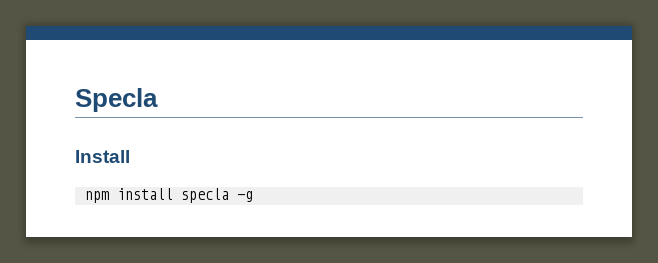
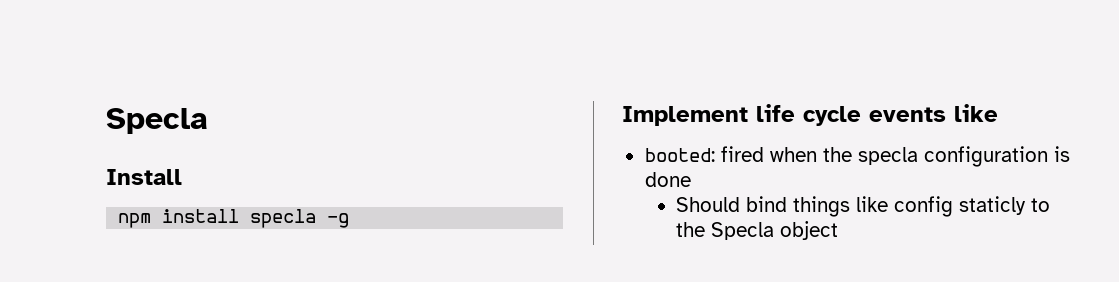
+ Implement life cycle events like
+ booted: fired when the specla configuration is done
+ Should bind things like config staticly to the Specla object

